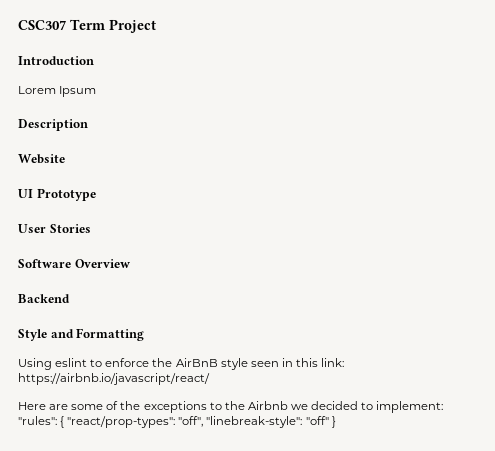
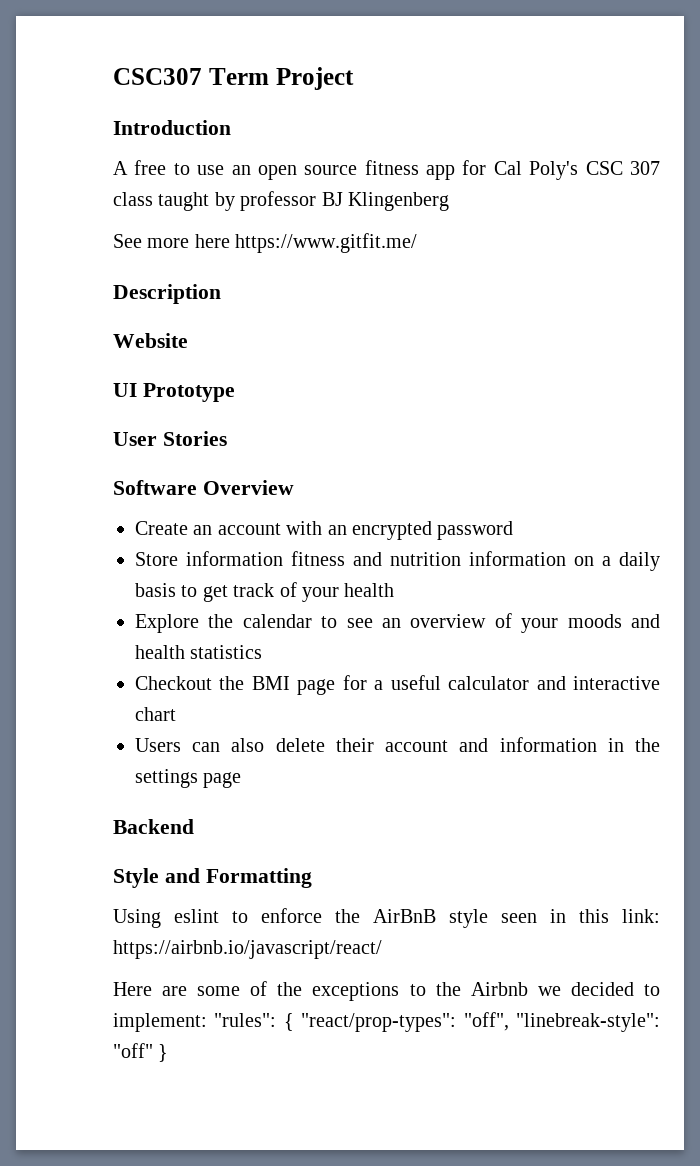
- Lorem Ipsum
+ A free to use an open source fitness app for Cal Poly's CSC 307 class taught by professor BJ Klingenberg
+ See more here https://www.gitfit.me/
+ Create an account with an encrypted password
+ Store information fitness and nutrition information on a daily basis to get track of your health
+ Explore the calendar to see an overview of your moods and health statistics
+ Checkout the BMI page for a useful calculator and interactive chart
+ Users can also delete their account and information in the settings page

